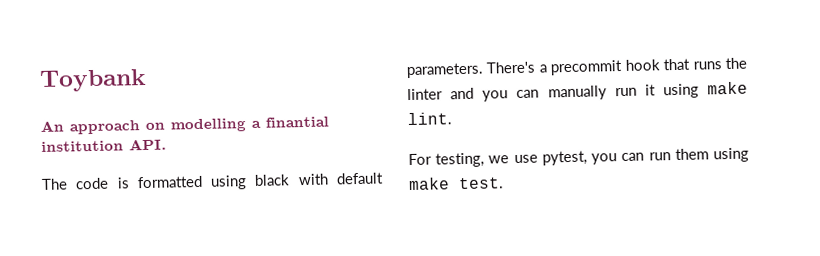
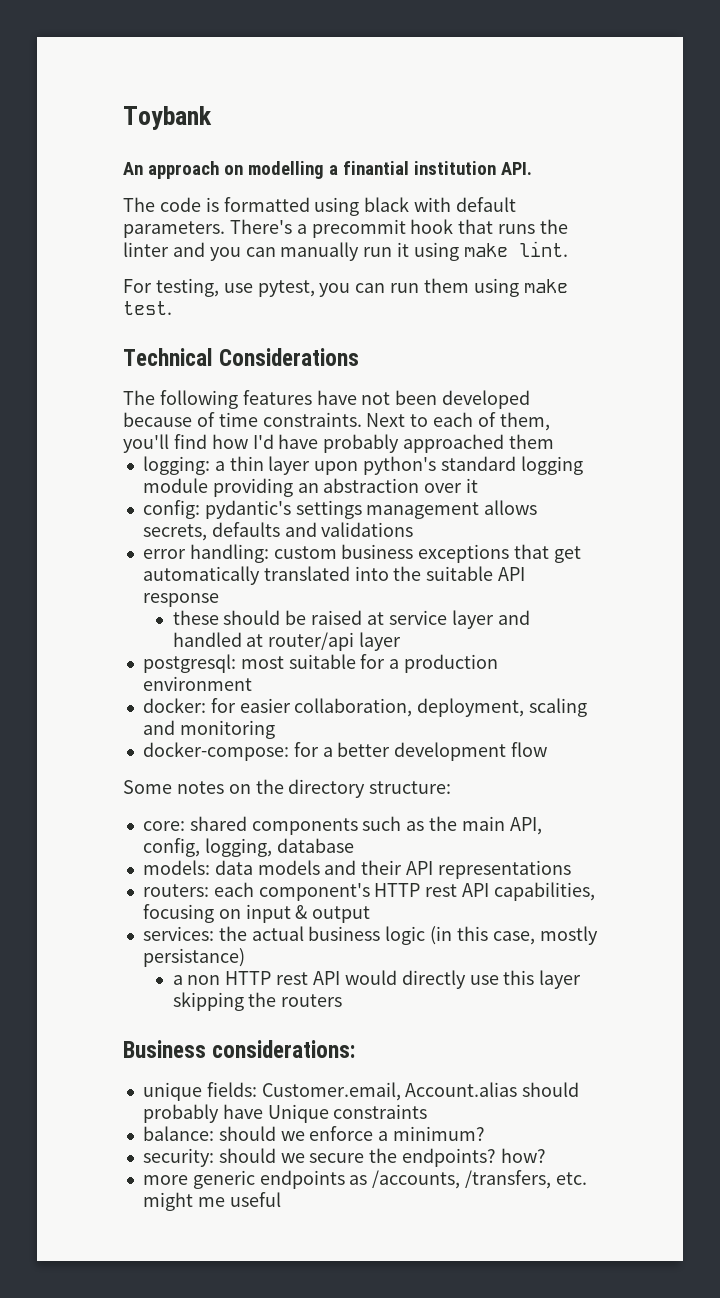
- For testing, we use pytest, you can run them using make test.
+ For testing, use pytest, you can run them using make test.
+ Technical Considerations
+ The following features have not been developed because of time constraints. Next to each of them, you'll find how I'd have probably approached them
+ logging: a thin layer upon python's standard logging module providing an abstraction over it
+ config: pydantic's settings management allows secrets, defaults and validations
+ error handling: custom business exceptions that get automatically translated into the suitable API response
+ these should be raised at service layer and handled at router/api layer
+ postgresql: most suitable for a production environment
+ docker: for easier collaboration, deployment, scaling and monitoring
+ docker-compose: for a better development flow
+ Some notes on the directory structure:
+ core: shared components such as the main API, config, logging, database
+ models: data models and their API representations
+ routers: each component's HTTP rest API capabilities, focusing on input & output
+ services: the actual business logic (in this case, mostly persistance)
+ a non HTTP rest API would directly use this layer skipping the routers
+ Business considerations:
+ unique fields: Customer.email, Account.alias should probably have Unique constraints
+ balance: should we enforce a minimum?
+ security: should we secure the endpoints? how?
+ more generic endpoints as /accounts, /transfers, etc. might me useful

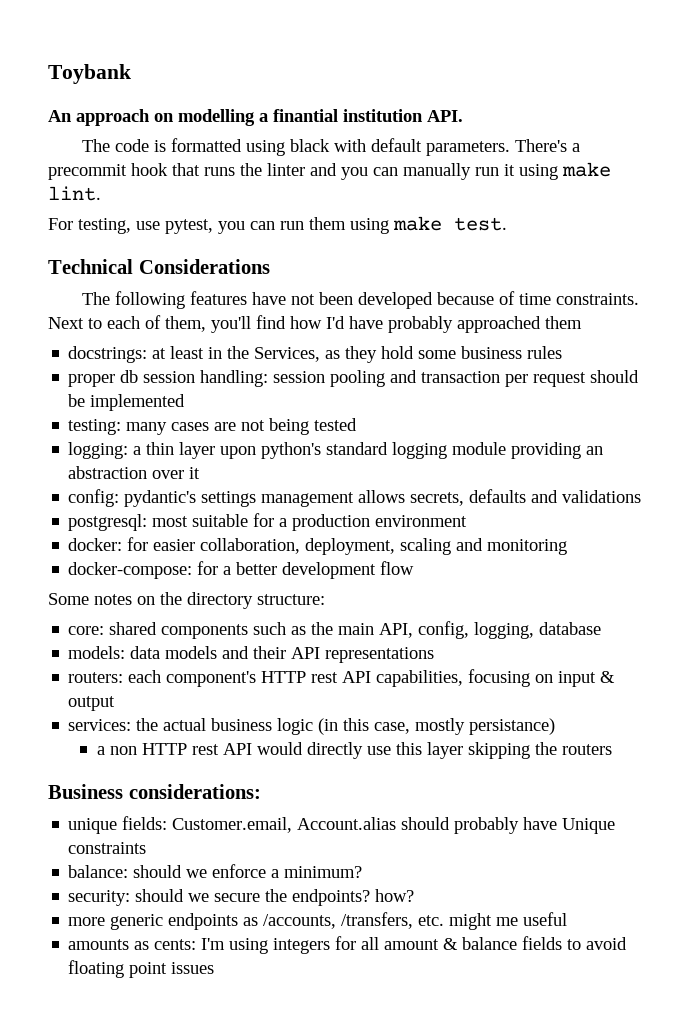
+ docstrings: at least in the Services, as they hold some business rules
+ proper db session handling: session pooling and transaction per request should be implemented
+ testing: many cases are not being tested
- error handling: custom business exceptions that get automatically translated into the suitable API response
- these should be raised at service layer and handled at router/api layer
+ amounts as cents: I'm using integers for all amount & balance fields to avoid floating point issues

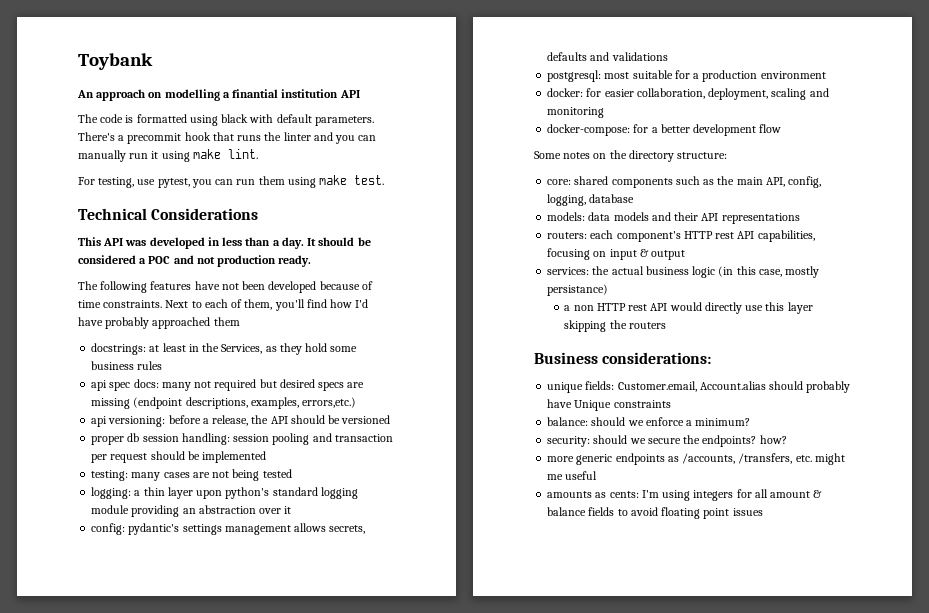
- An approach on modelling a finantial institution API.
+ An approach on modelling a finantial institution API
+ This API was developed in less than a day. It should be considered a POC and not production ready.
+ api spec docs: many not required but desired specs are missing (endpoint descriptions, examples, errors,etc.)
+ api versioning: before a release, the API should be versioned

